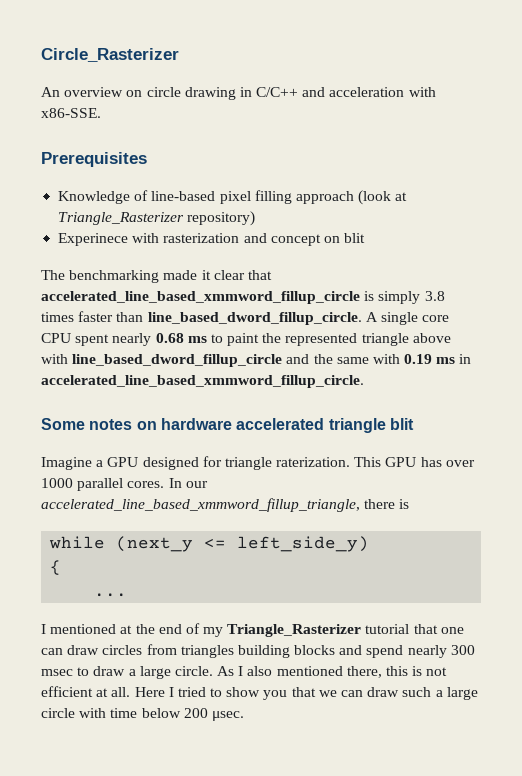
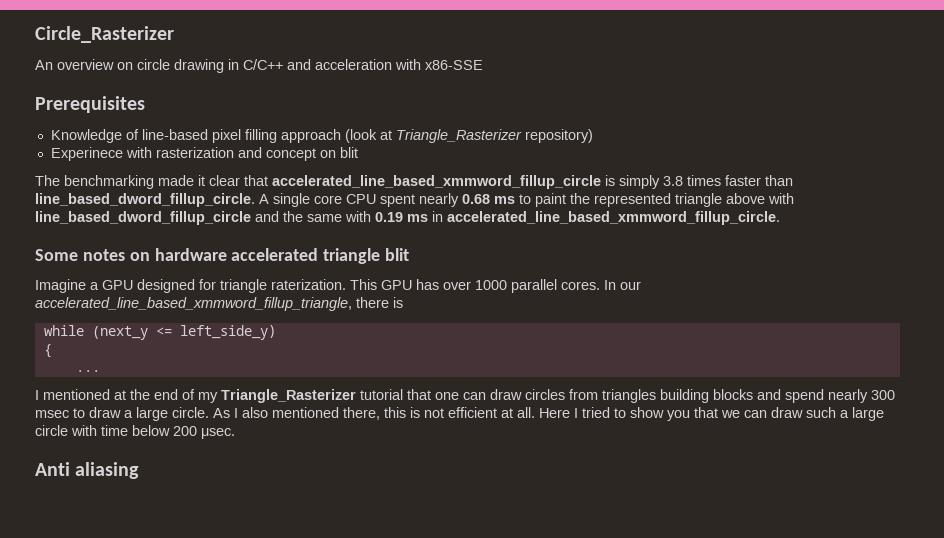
- An overview on circle drawing in C/C++ and acceleration with x86-SSE.
+ An overview on circle drawing in C/C++ and acceleration with x86-SSE
+ Anti aliasing

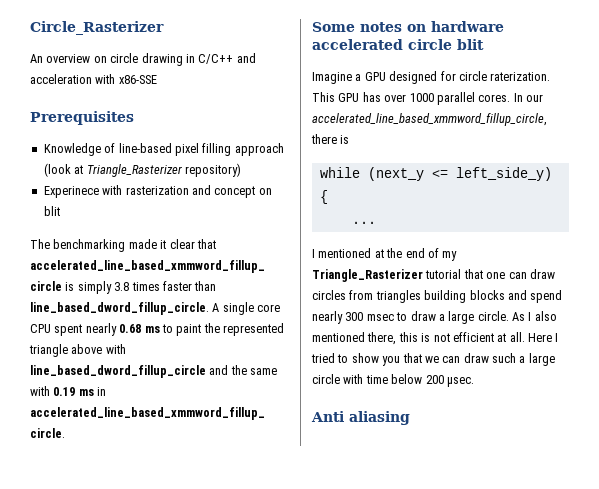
- Some notes on hardware accelerated triangle blit
+ Some notes on hardware accelerated circle blit
- Imagine a GPU designed for triangle raterization.
+ Imagine a GPU designed for circle raterization.
- In our accelerated_line_based_xmmword_fillup_triangle, there is
+ In our accelerated_line_based_xmmword_fillup_circle, there is

